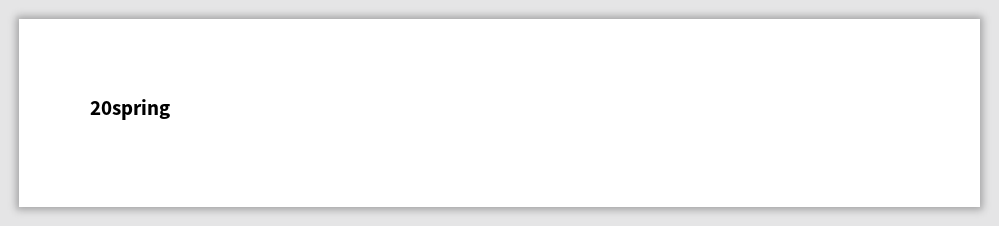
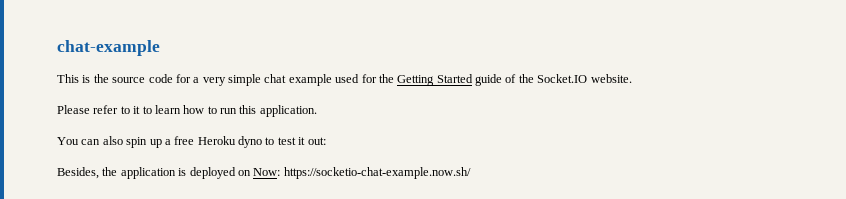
- 20spring
+ chat-example
+ This is the source code for a very simple chat example used for the Getting Started guide of the Socket.IO website.
+ Please refer to it to learn how to run this application.
+ You can also spin up a free Heroku dyno to test it out:
+ Besides, the application is deployed on Now: https://socketio-chat-example.now.sh/

